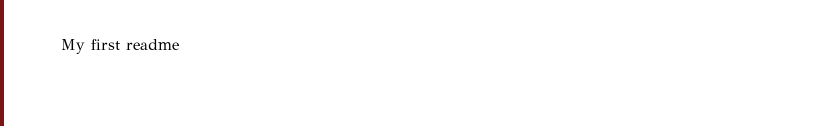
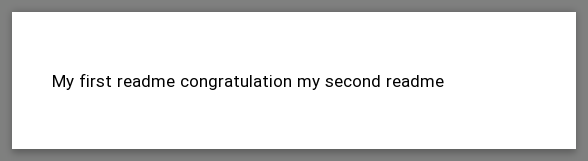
- My first readme
+ My first readme congratulation my second readme

